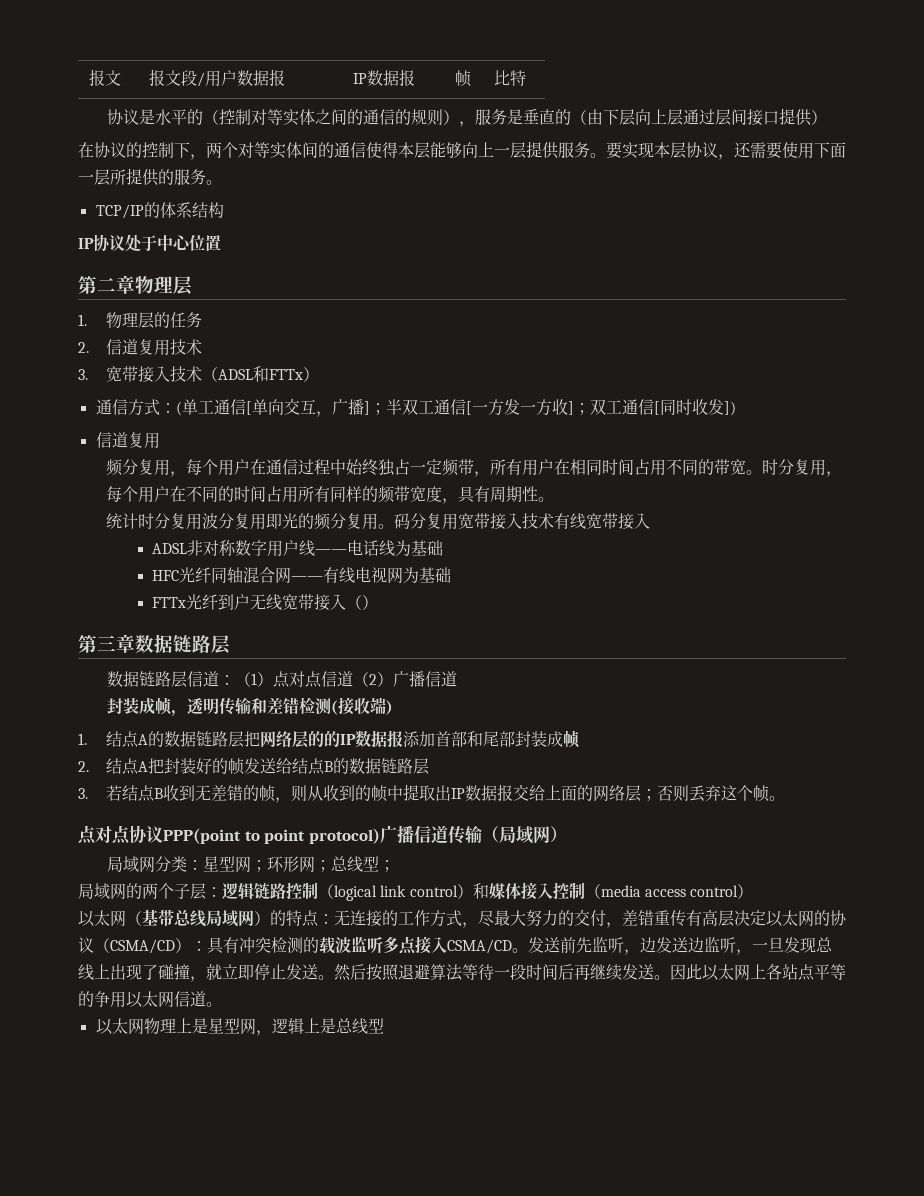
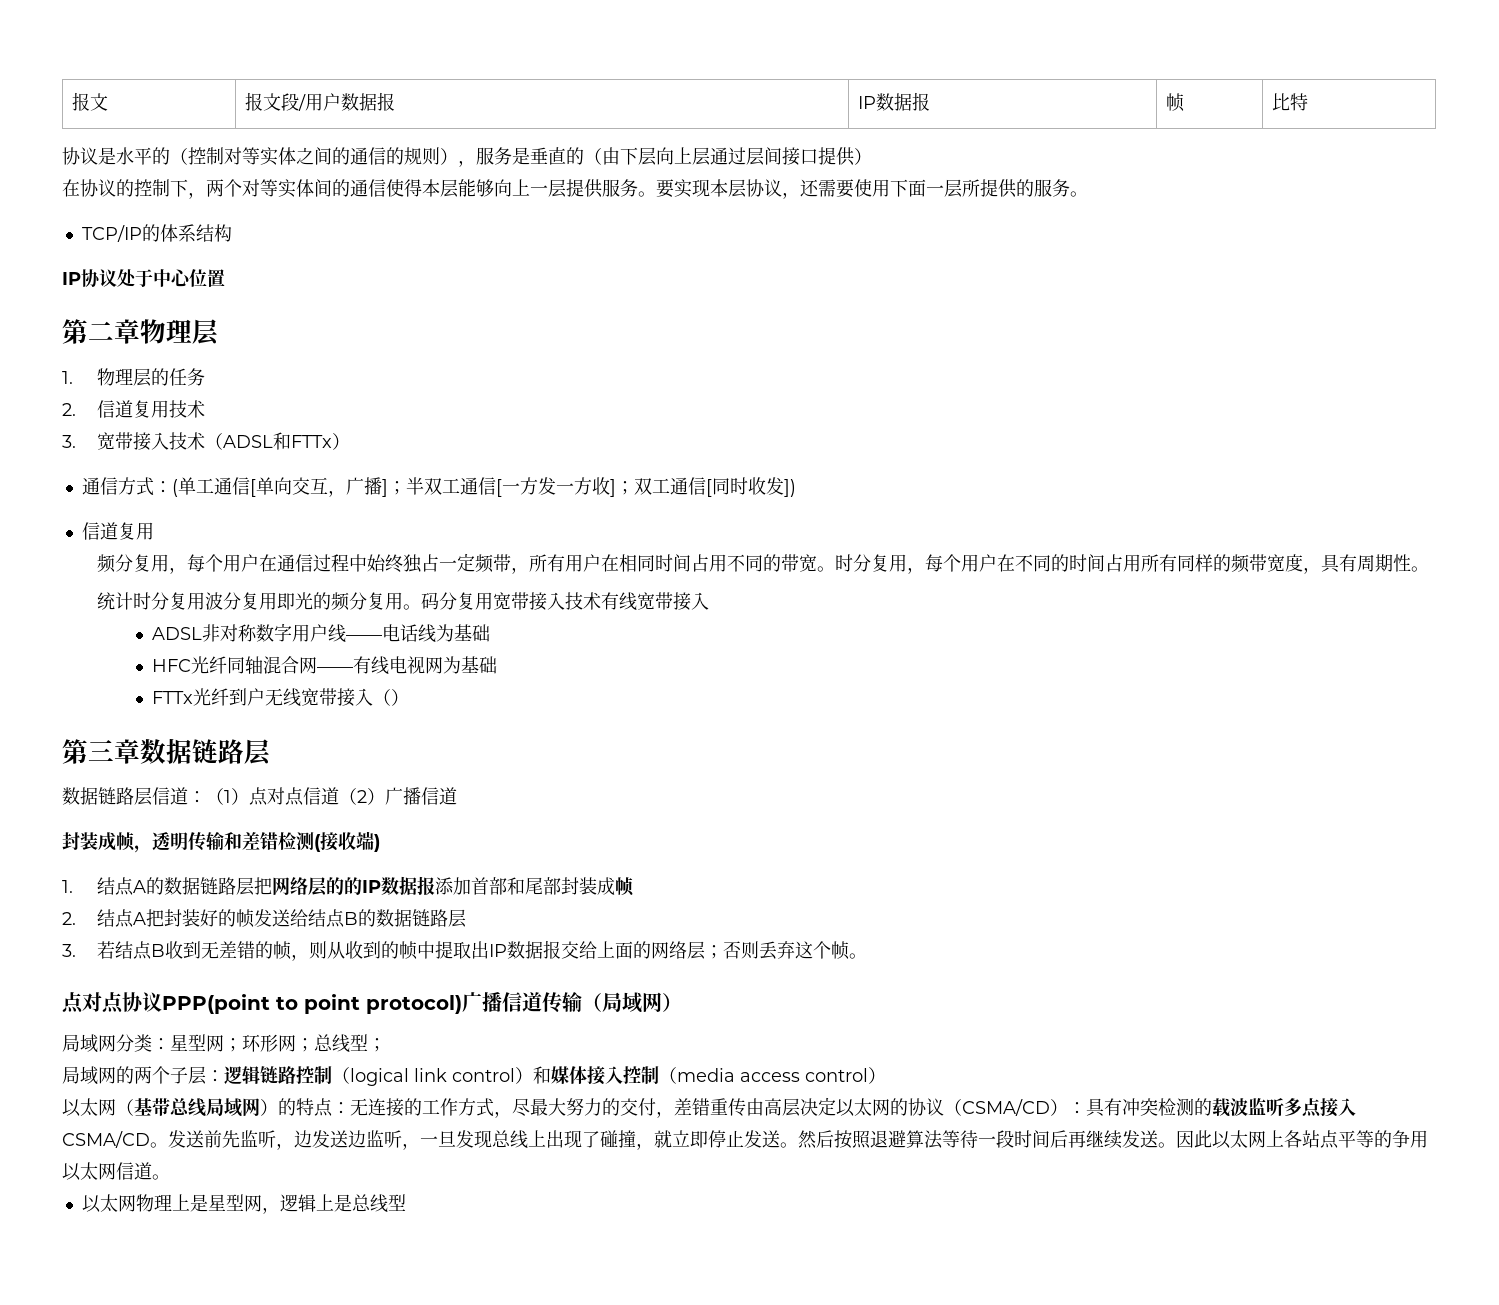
- 以太网（基带总线局域网）的特点：无连接的工作方式，尽最大努力的交付，差错重传有高层决定以太网的协议（CSMA/CD）：具有冲突检测的载波监听多点接入CSMA/CD。
+ 以太网（基带总线局域网）的特点：无连接的工作方式，尽最大努力的交付，差错重传由高层决定以太网的协议（CSMA/CD）：具有冲突检测的载波监听多点接入CSMA/CD。

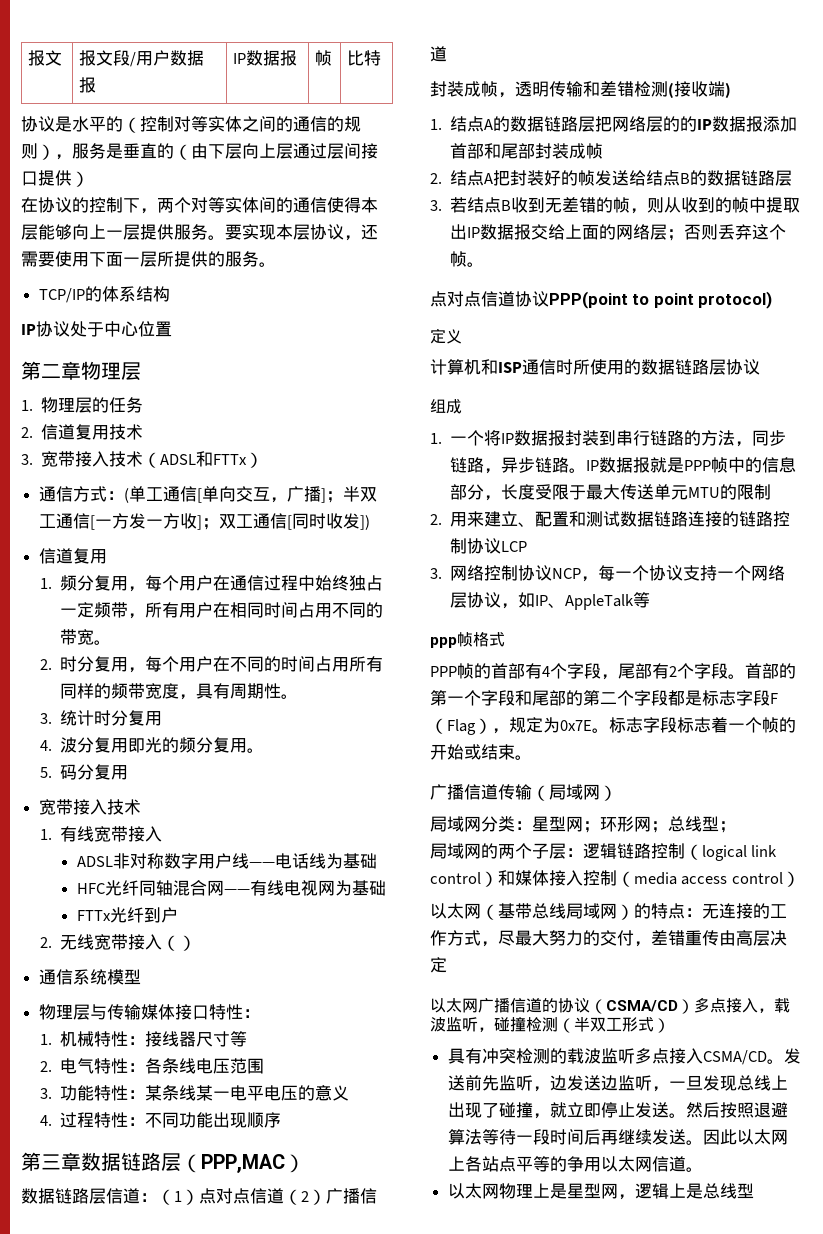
- 频分复用，每个用户在通信过程中始终独占一定频带，所有用户在相同时间占用不同的带宽。时分复用，每个用户在不同的时间占用所有同样的频带宽度，具有周期性。
+ 1.频分复用，每个用户在通信过程中始终独占一定频带，所有用户在相同时间占用不同的带宽。
+ 2.时分复用，每个用户在不同的时间占用所有同样的频带宽度，具有周期性。
- 统计时分复用波分复用即光的频分复用。码分复用宽带接入技术有线宽带接入
+ 3.统计时分复用
+ 4.波分复用即光的频分复用。
+ 5.码分复用
+ 宽带接入技术
+ 1.有线宽带接入
- FTTx光纤到户无线宽带接入（）
+ FTTx光纤到户
+ 2.无线宽带接入（）
+ 通信系统模型
+ 物理层与传输媒体接口特性：
+ 1.机械特性：接线器尺寸等
+ 2.电气特性：各条线电压范围
+ 3.功能特性：某条线某一电平电压的意义
+ 4.过程特性：不同功能出现顺序
- 第三章数据链路层
+ 第三章数据链路层（PPP,MAC）
- 点对点协议PPP(point to point protocol)广播信道传输（局域网）
+ 点对点信道协议PPP(point to point protocol)
+ 定义
+ 计算机和ISP通信时所使用的数据链路层协议
+ 组成
+ 1.一个将IP数据报封装到串行链路的方法，同步链路，异步链路。IP数据报就是PPP帧中的信息部分，长度受限于最大传送单元MTU的限制
+ 2.用来建立、配置和测试数据链路连接的链路控制协议LCP
+ 3.网络控制协议NCP，每一个协议支持一个网络层协议，如IP、AppleTalk等
+ ppp帧格式
+ PPP帧的首部有4个字段，尾部有2个字段。首部的第一个字段和尾部的第二个字段都是标志字段F（Flag），规定为0x7E。标志字段标志着一个帧的开始或结束。
+ 广播信道传输（局域网）
- 以太网（基带总线局域网）的特点：无连接的工作方式，尽最大努力的交付，差错重传由高层决定以太网的协议（CSMA/CD）：具有冲突检测的载波监听多点接入CSMA/CD。
+ 以太网（基带总线局域网）的特点：无连接的工作方式，尽最大努力的交付，差错重传由高层决定
+ 以太网广播信道的协议（CSMA/CD）多点接入，载波监听，碰撞检测（半双工形式）
+ 具有冲突检测的载波监听多点接入CSMA/CD。

